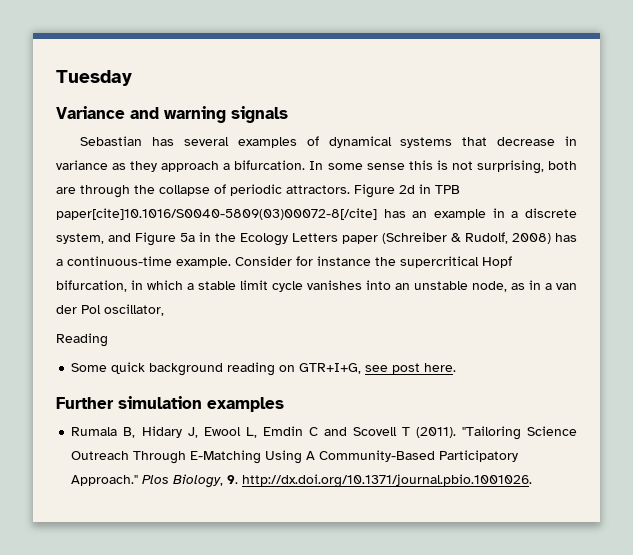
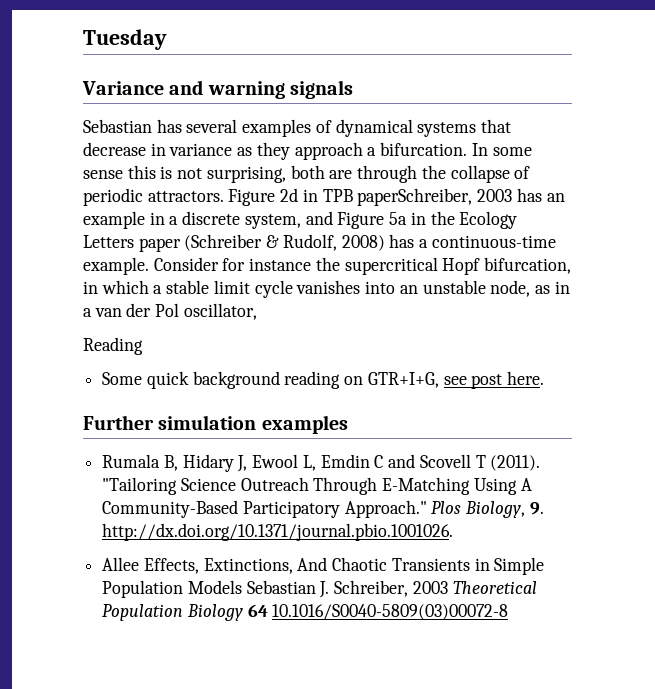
- Figure 2d in TPB paper[cite]10.1016/S0040-5809(03)00072-8[/cite] has an example in a discrete system, and Figure 5a in the Ecology Letters paper (Schreiber & Rudolf, 2008) has a continuous-time example.
+ Figure 2d in TPB paperSchreiber, 2003 has an example in a discrete system, and Figure 5a in the Ecology Letters paper (Schreiber & Rudolf, 2008) has a continuous-time example.
+ Allee Effects, Extinctions, And Chaotic Transients in Simple Population Models Sebastian J. Schreiber, 2003 Theoretical Population Biology 64 10.1016/S0040-5809(03)00072-8

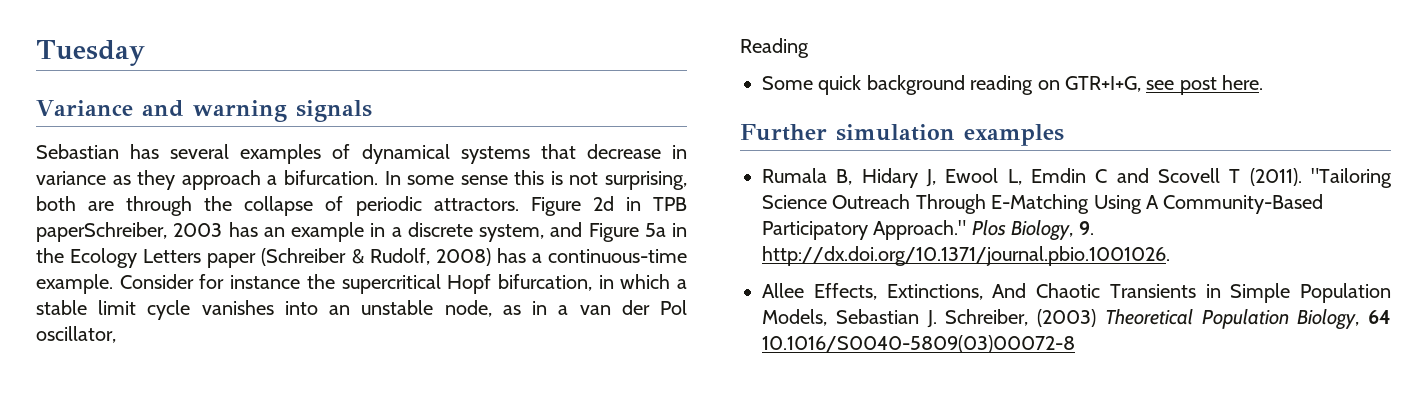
- Allee Effects, Extinctions, And Chaotic Transients in Simple Population Models Sebastian J. Schreiber, 2003 Theoretical Population Biology 64 10.1016/S0040-5809(03)00072-8
+ Allee Effects, Extinctions, And Chaotic Transients in Simple Population Models, Sebastian J. Schreiber, (2003) Theoretical Population Biology, 64 10.1016/S0040-5809(03)00072-8

